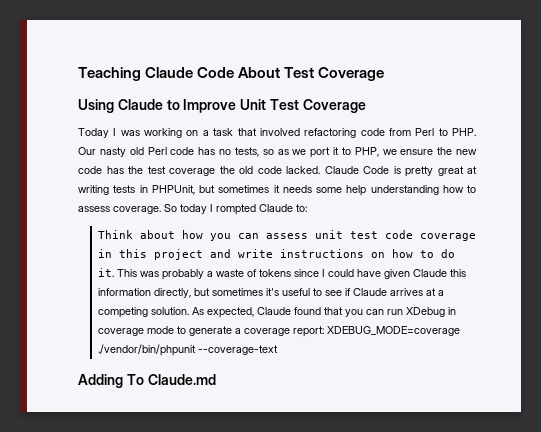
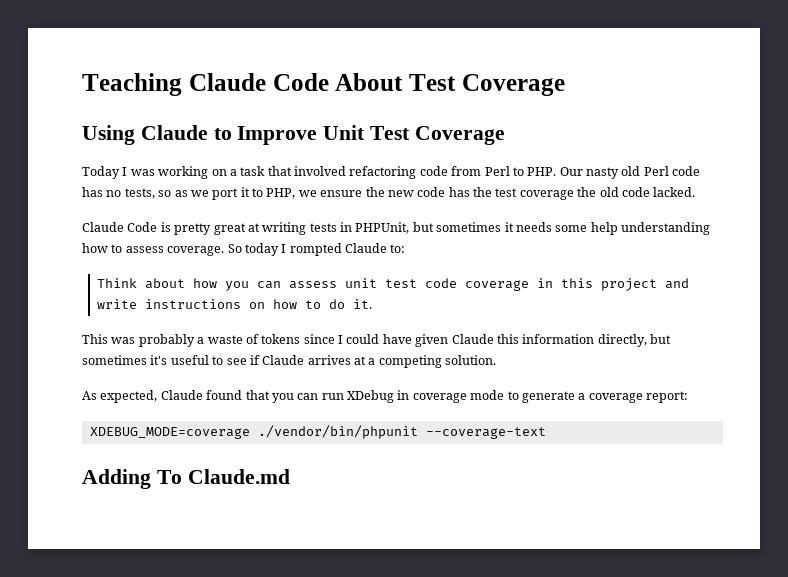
- Today I was working on a task that involved refactoring code from Perl to PHP. Our nasty old Perl code has no tests, so as we port it to PHP, we ensure the new code has the test coverage the old code lacked. Claude Code is pretty great at writing tests in PHPUnit, but sometimes it needs some help understanding how to assess coverage.
+ Today I was working on a task that involved refactoring code from Perl to PHP. Our nasty old Perl code has no tests, so as we port it to PHP, we ensure the new code has the test coverage the old code lacked.
+ Claude Code is pretty great at writing tests in PHPUnit, but sometimes it needs some help understanding how to assess coverage.
- Think about how you can assess unit test code coverage in this project and write instructions on how to do it. This was probably a waste of tokens since I could have given Claude this information directly, but sometimes it's useful to see if Claude arrives at a competing solution. As expected, Claude found that you can run XDebug in coverage mode to generate a coverage report: XDEBUG_MODE=coverage ./vendor/bin/phpunit --coverage-text
+ Think about how you can assess unit test code coverage in this project and write instructions on how to do it.
+ This was probably a waste of tokens since I could have given Claude this information directly, but sometimes it's useful to see if Claude arrives at a competing solution.
+ As expected, Claude found that you can run XDebug in coverage mode to generate a coverage report:
+ XDEBUG_MODE=coverage ./vendor/bin/phpunit --coverage-text

